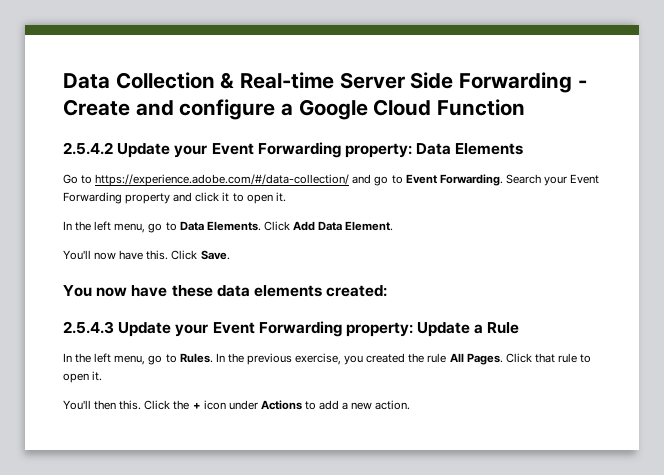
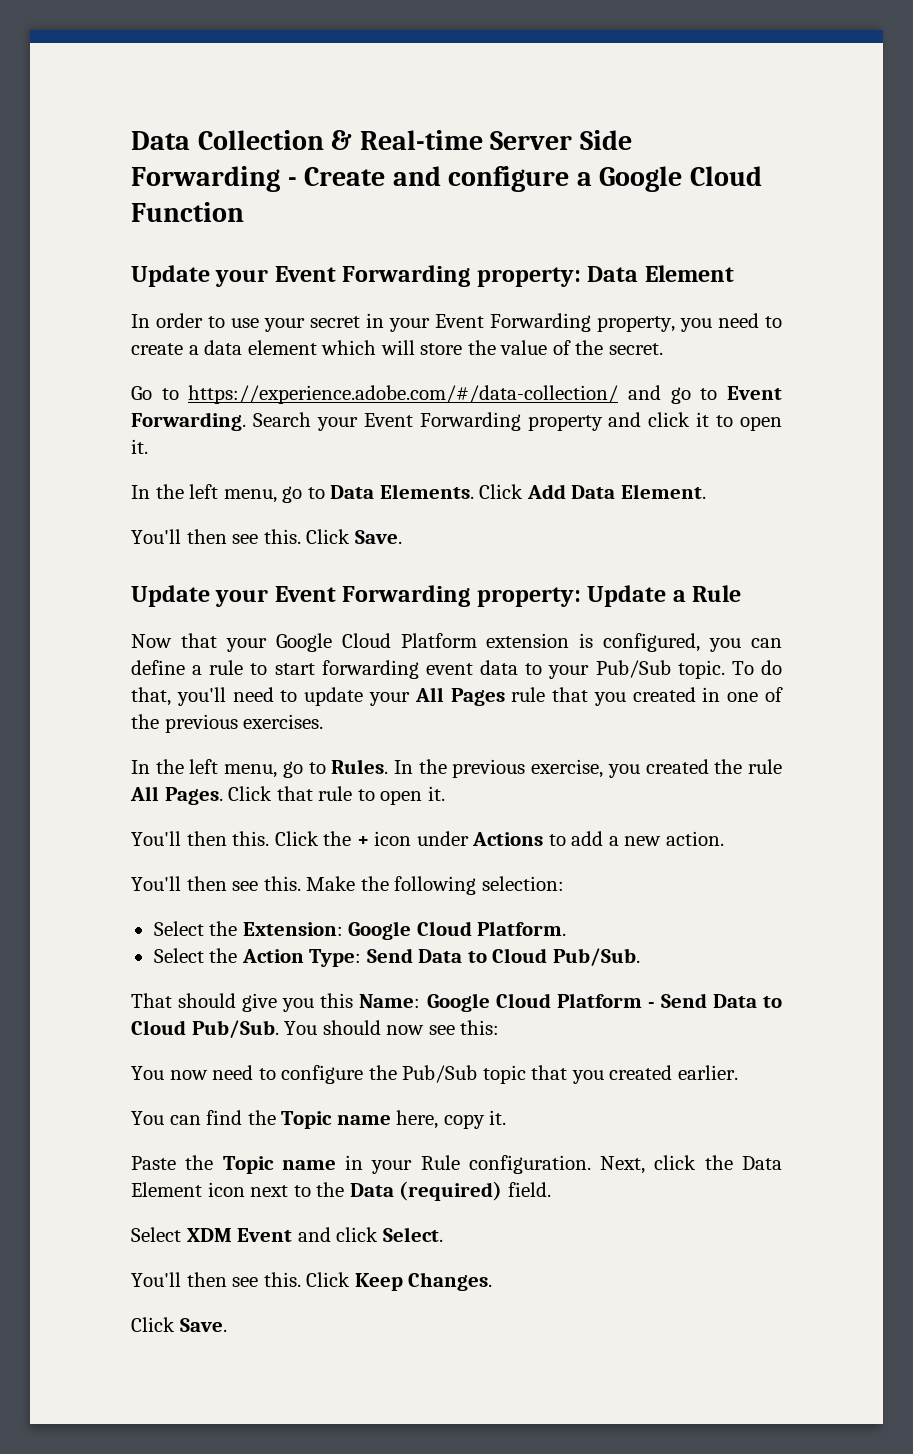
- 2.5.4.2 Update your Event Forwarding property: Data Elements
+ Update your Event Forwarding property: Data Element
+ In order to use your secret in your Event Forwarding property, you need to create a data element which will store the value of the secret.
  Click Add Data Element.
- You'll now have this.
+ You'll then see this.
- You now have these data elements created:
- 2.5.4.3 Update your Event Forwarding property: Update a Rule
+ Update your Event Forwarding property: Update a Rule
+ Now that your Google Cloud Platform extension is configured, you can define a rule to start forwarding event data to your Pub/Sub topic. To do that, you'll need to update your All Pages rule that you created in one of the previous exercises.
+ You'll then see this. Make the following selection:
+ Select the Extension: Google Cloud Platform.
+ Select the Action Type: Send Data to Cloud Pub/Sub.
+ That should give you this Name: Google Cloud Platform - Send Data to Cloud Pub/Sub. You should now see this:
+ You now need to configure the Pub/Sub topic that you created earlier.
+ You can find the Topic name here, copy it.
+ Paste the Topic name in your Rule configuration. Next, click the Data Element icon next to the Data (required) field.
+ Select XDM Event and click Select.
+ You'll then see this. Click Keep Changes.
+ Click Save.

